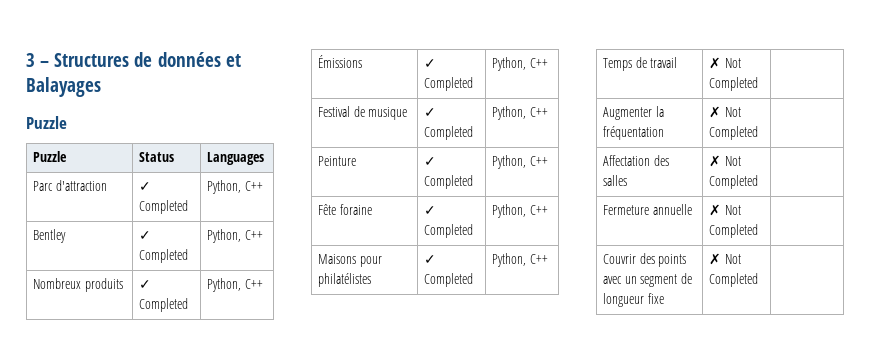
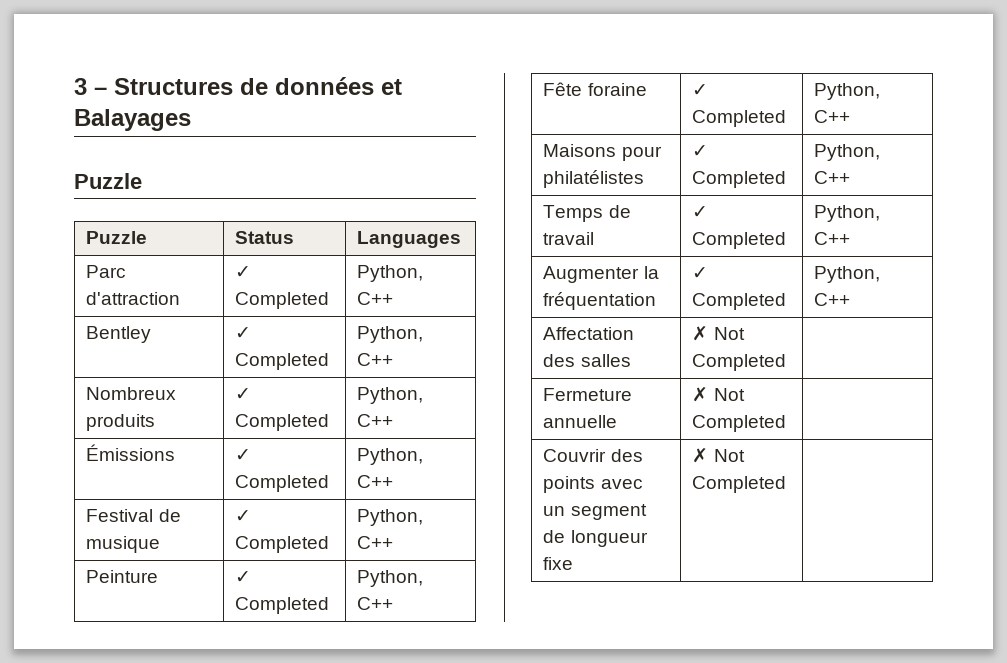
- Temps de travail | ✗ Not Completed |
+ Temps de travail | ✓ Completed | Python, C++
- Augmenter la fréquentation | ✗ Not Completed |
+ Augmenter la fréquentation | ✓ Completed | Python, C++

